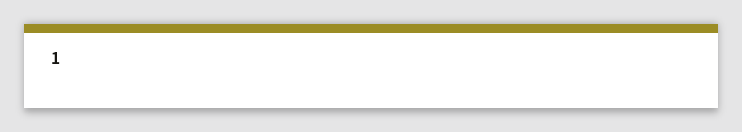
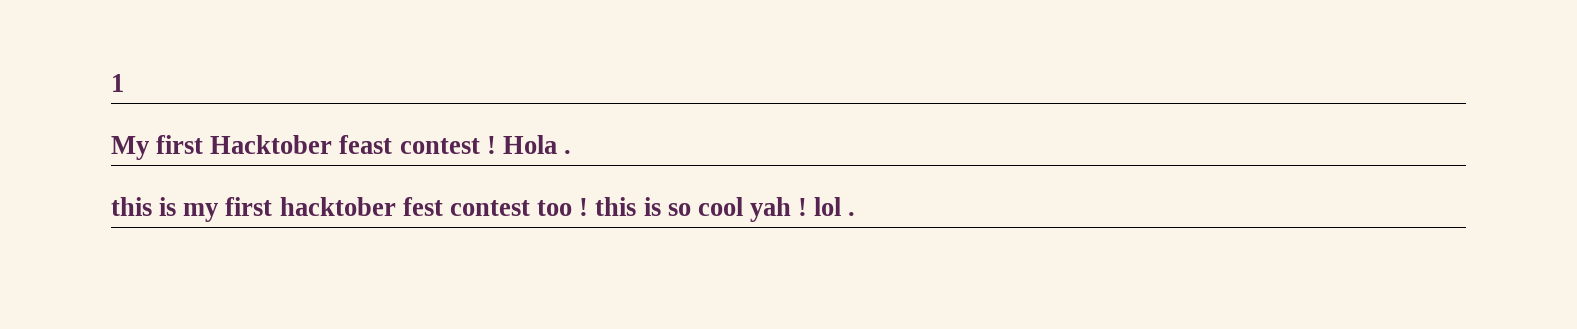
+ My first Hacktober feast contest ! Hola .
+ this is my first hacktober fest contest too ! this is so cool yah ! lol .

